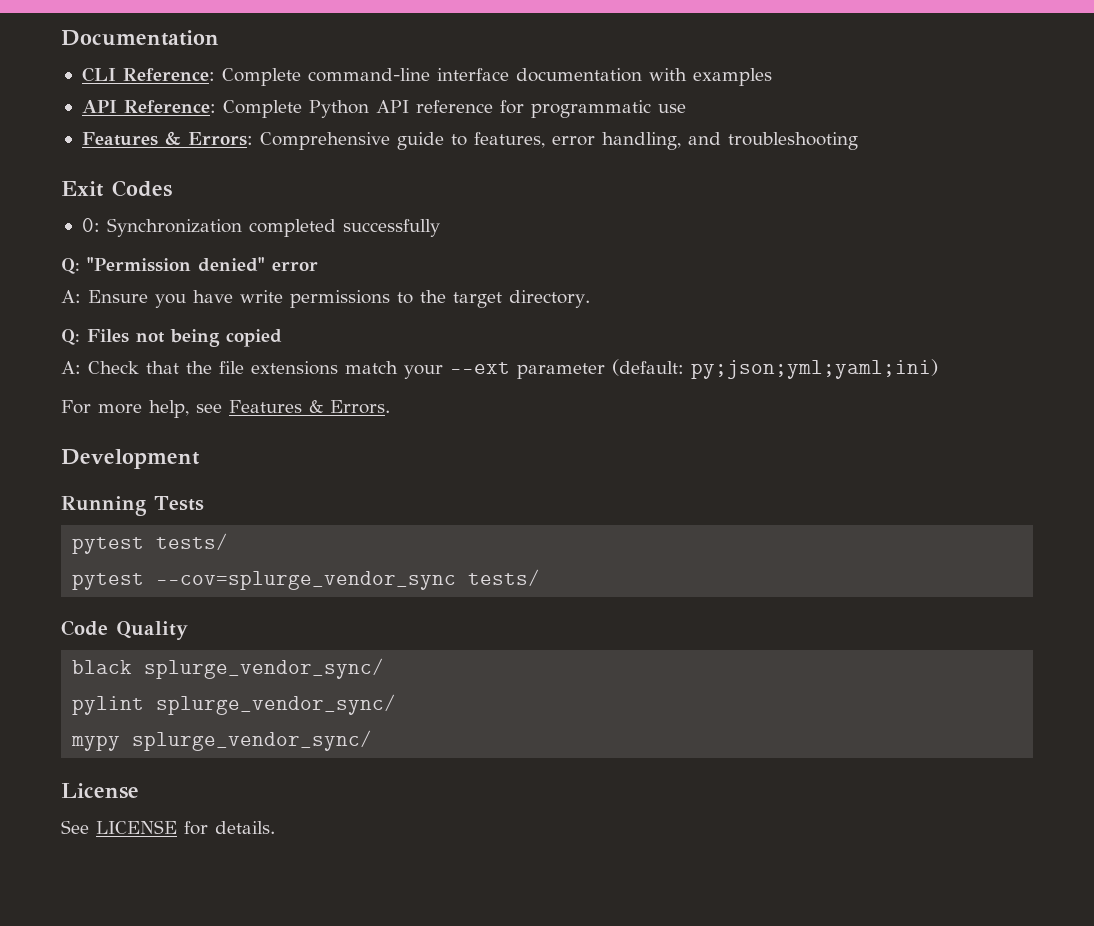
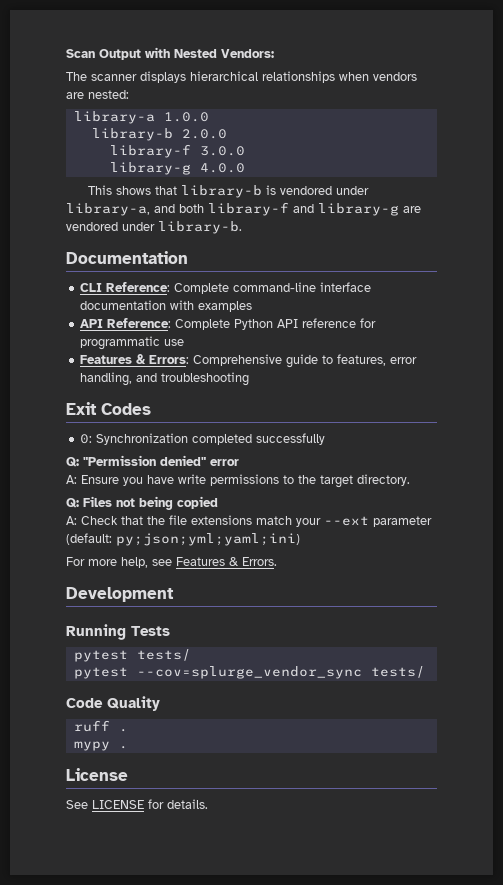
+ Scan Output with Nested Vendors:
+ The scanner displays hierarchical relationships when vendors are nested:
+ library-a 1.0.0
+ library-b 2.0.0
+ library-f 3.0.0
+ library-g 4.0.0
+ This shows that library-b is vendored under library-a, and both library-f and library-g are vendored under library-b.
- black splurge_vendor_sync/
- pylint splurge_vendor_sync/
+ ruff .
- mypy splurge_vendor_sync/
+ mypy .

